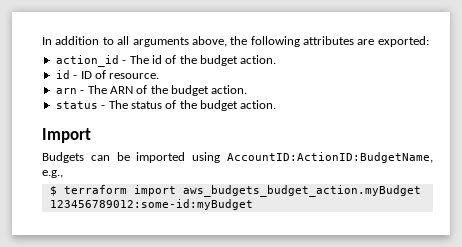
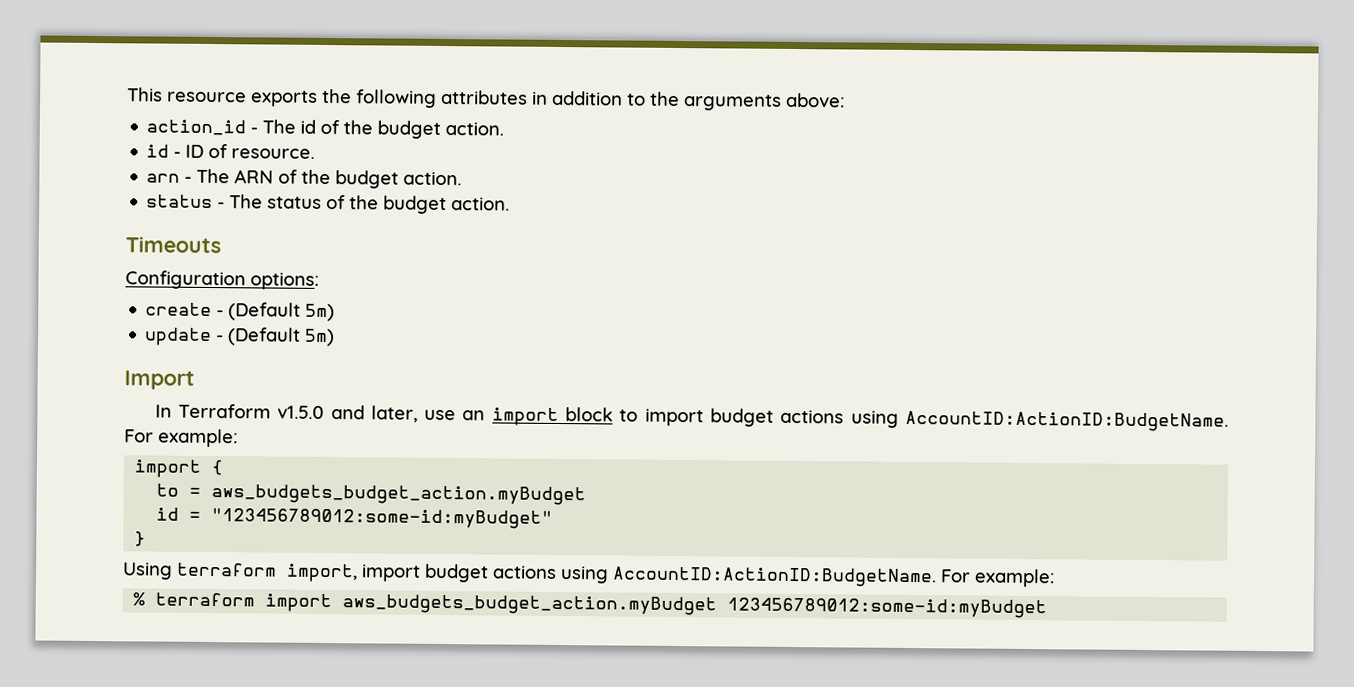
- In addition to all arguments above, the following attributes are exported:
+ This resource exports the following attributes in addition to the arguments above:
+ Timeouts
+ Configuration options:
+ create - (Default 5m)
+ update - (Default 5m)
  Import
- Budgets can be imported using AccountID:ActionID:BudgetName, e.g.,
- $ terraform import aws_budgets_budget_action.myBudget 123456789012:some-id:myBudget
+ In Terraform v1.5.0 and later, use an import block to import budget actions using AccountID:ActionID:BudgetName. For example:
+ import {
+ to = aws_budgets_budget_action.myBudget
+ id = "123456789012:some-id:myBudget"
+ }
+ Using terraform import, import budget actions using AccountID:ActionID:BudgetName. For example:
+ % terraform import aws_budgets_budget_action.myBudget 123456789012:some-id:myBudget

